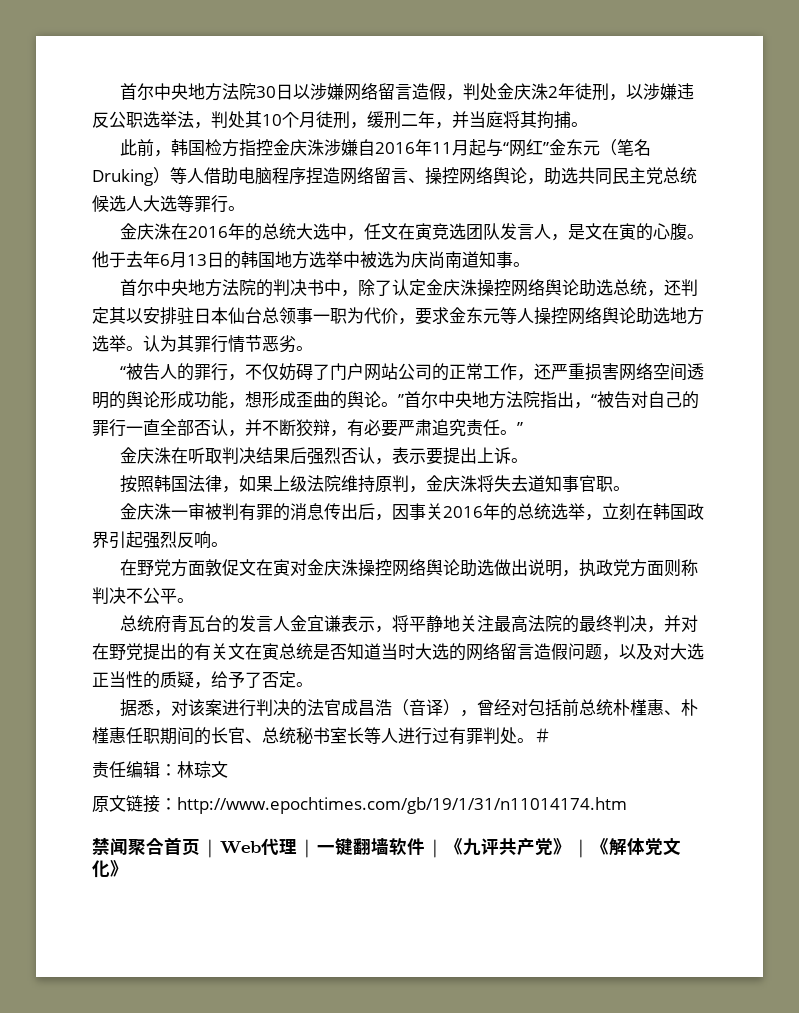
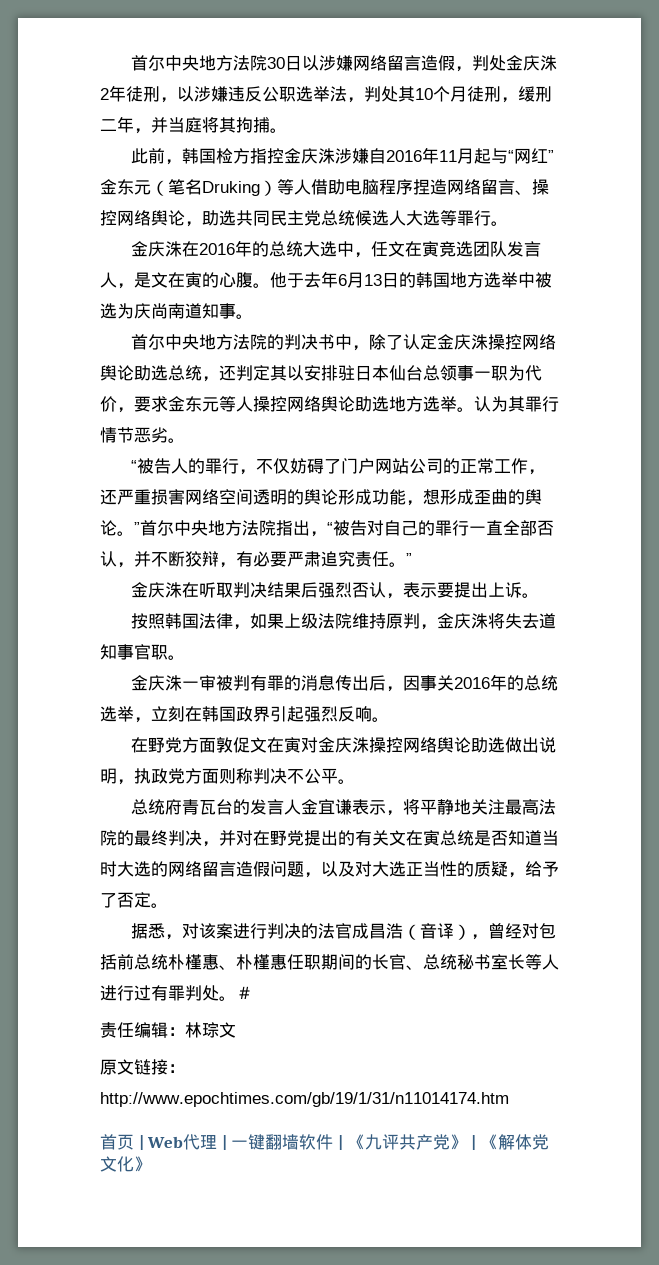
- 禁闻聚合首页 | Web代理 | 一键翻墙软件 | 《九评共产党》 | 《解体党文化》
+ 首页 | Web代理 | 一键翻墙软件 | 《九评共产党》 | 《解体党文化》

